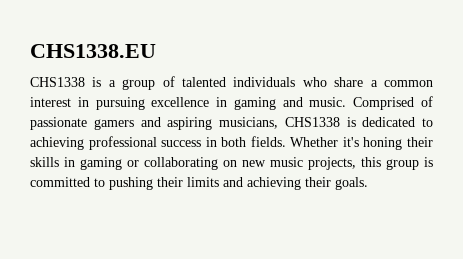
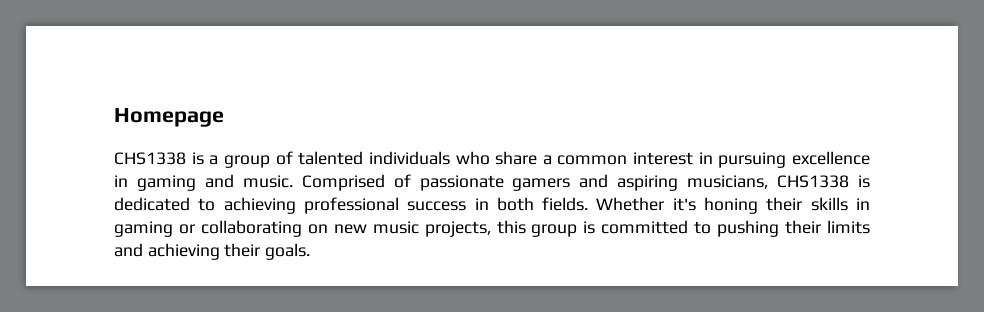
- CHS1338.EU
+ Homepage

